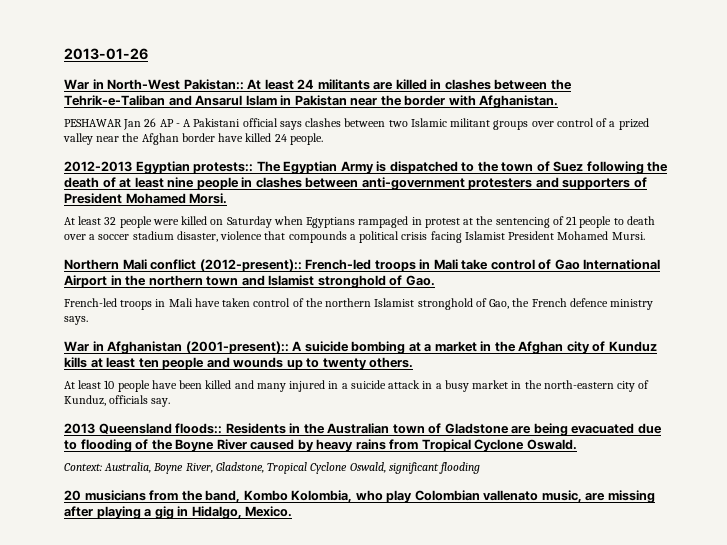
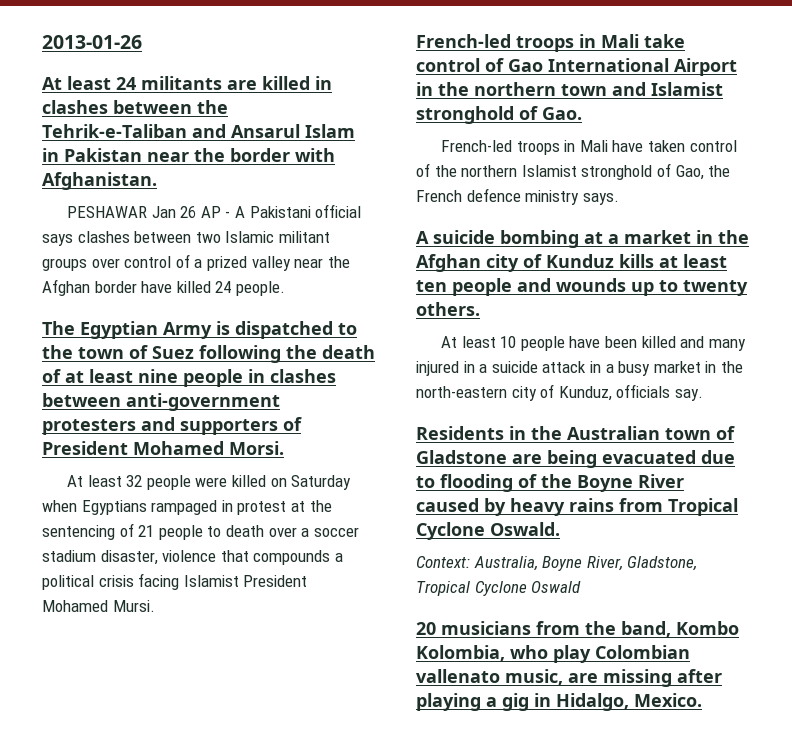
- War in North-West Pakistan:: At least 24 militants are killed in clashes between the Tehrik-e-Taliban and Ansarul Islam in Pakistan near the border with Afghanistan.
+ At least 24 militants are killed in clashes between the Tehrik-e-Taliban and Ansarul Islam in Pakistan near the border with Afghanistan.
- 2012-2013 Egyptian protests:: The Egyptian Army is dispatched to the town of Suez following the death of at least nine people in clashes between anti-government protesters and supporters of President Mohamed Morsi.
+ The Egyptian Army is dispatched to the town of Suez following the death of at least nine people in clashes between anti-government protesters and supporters of President Mohamed Morsi.
- Northern Mali conflict (2012-present):: French-led troops in Mali take control of Gao International Airport in the northern town and Islamist stronghold of Gao.
+ French-led troops in Mali take control of Gao International Airport in the northern town and Islamist stronghold of Gao.
- War in Afghanistan (2001-present):: A suicide bombing at a market in the Afghan city of Kunduz kills at least ten people and wounds up to twenty others.
+ A suicide bombing at a market in the Afghan city of Kunduz kills at least ten people and wounds up to twenty others.
- 2013 Queensland floods:: Residents in the Australian town of Gladstone are being evacuated due to flooding of the Boyne River caused by heavy rains from Tropical Cyclone Oswald.
+ Residents in the Australian town of Gladstone are being evacuated due to flooding of the Boyne River caused by heavy rains from Tropical Cyclone Oswald.
- Context: Australia, Boyne River, Gladstone, Tropical Cyclone Oswald, significant flooding
+ Context: Australia, Boyne River, Gladstone, Tropical Cyclone Oswald

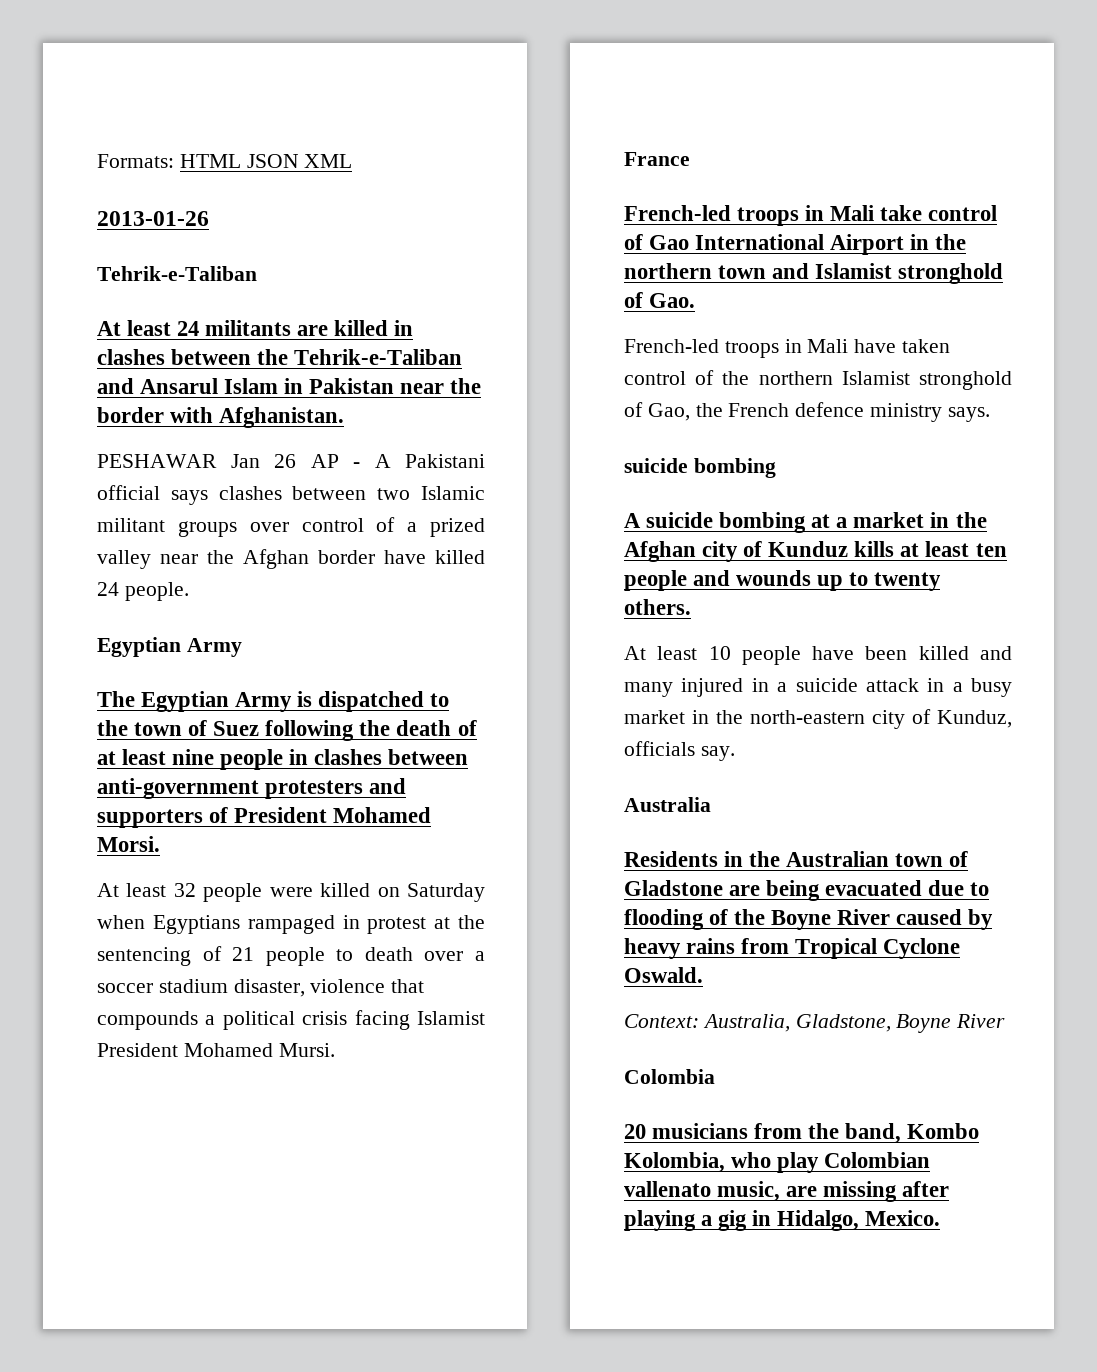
+ Formats: HTML JSON XML
  2013-01-26
+ Tehrik-e-Taliban
  PESHAWAR Jan 26 AP - A Pakistani official says clashes between two Islamic militant groups over control of a prized valley near the Afghan border have killed 24 people.
+ Egyptian Army
+ France
  French-led troops in Mali have taken control of the northern Islamist stronghold of Gao, the French defence ministry says.
+ suicide bombing
+ Australia
- Context: Australia, Boyne River, Gladstone, Tropical Cyclone Oswald
+ Context: Australia, Gladstone, Boyne River
+ Colombia

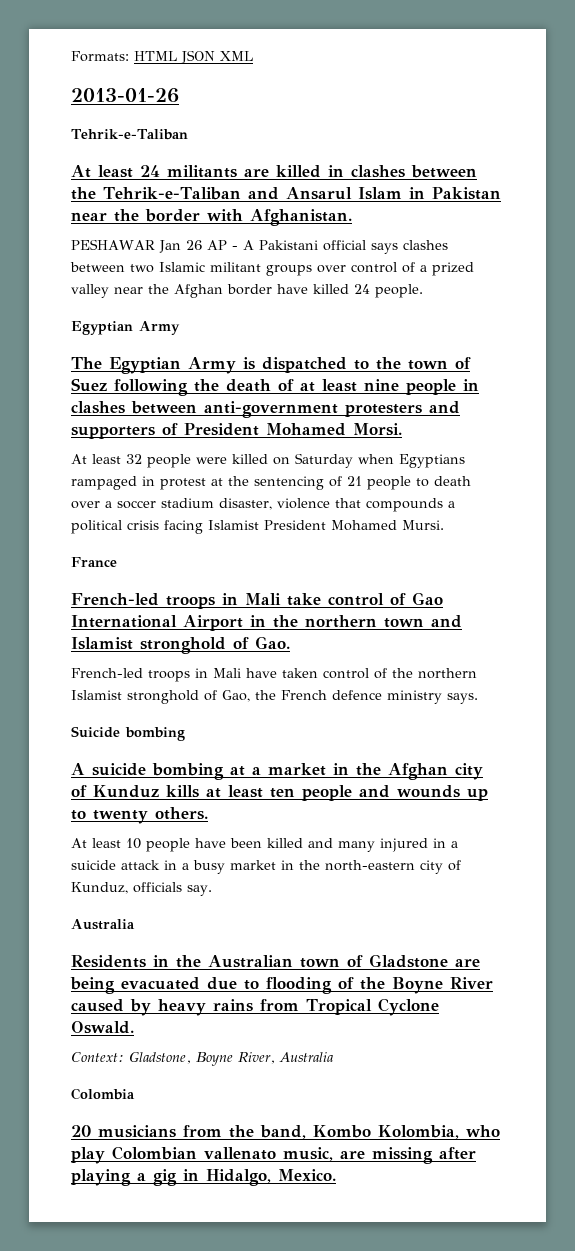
  French-led troops in Mali have taken control of the northern Islamist stronghold of Gao, the French defence ministry says.
- suicide bombing
+ Suicide bombing
- Context: Australia, Gladstone, Boyne River
+ Context: Gladstone, Boyne River, Australia

